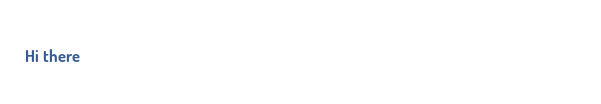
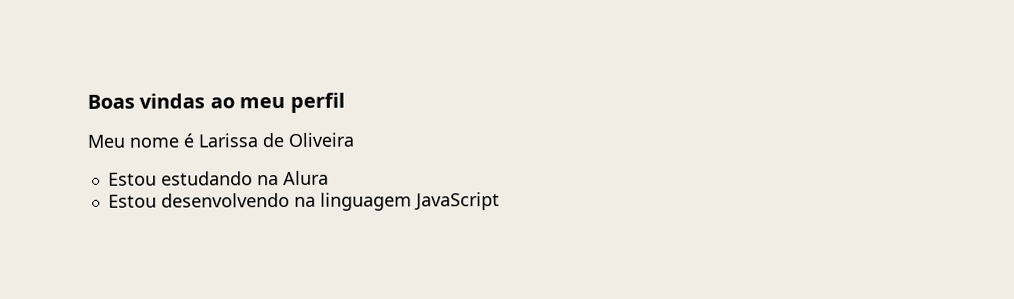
- Hi there
+ Boas vindas ao meu perfil
+ Meu nome é Larissa de Oliveira
+ Estou estudando na Alura
+ Estou desenvolvendo na linguagem JavaScript

